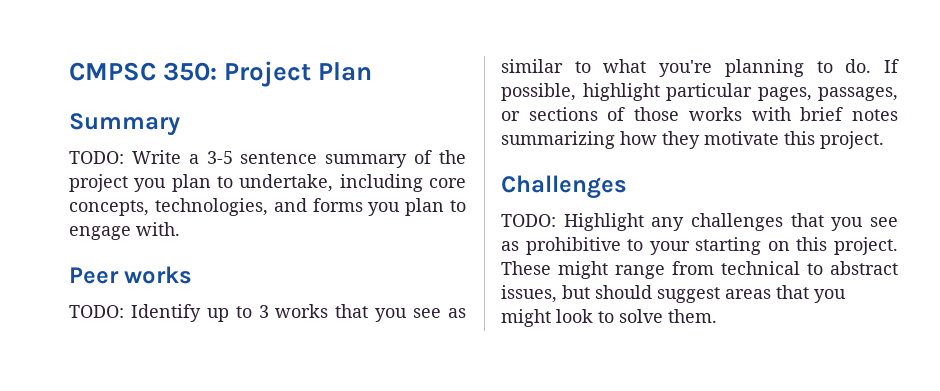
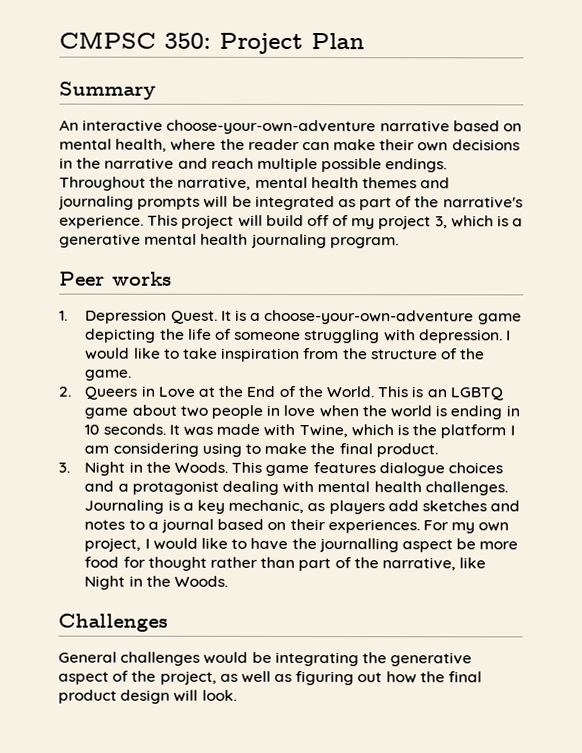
- TODO: Write a 3-5 sentence summary of the project you plan to undertake, including core concepts, technologies, and forms you plan to engage with.
+ An interactive choose-your-own-adventure narrative based on mental health, where the reader can make their own decisions in the narrative and reach multiple possible endings. Throughout the narrative, mental health themes and journaling prompts will be integrated as part of the narrative's experience. This project will build off of my project 3, which is a generative mental health journaling program.
  Peer works
- TODO: Identify up to 3 works that you see as similar to what you're planning to do. If possible, highlight particular pages, passages, or sections of those works with brief notes summarizing how they motivate this project.
+ 1. Depression Quest. It is a choose-your-own-adventure game depicting the life of someone struggling with depression. I would like to take inspiration from the structure of the game.
+ 2. Queers in Love at the End of the World. This is an LGBTQ game about two people in love when the world is ending in 10 seconds. It was made with Twine, which is the platform I am considering using to make the final product.
+ 3. Night in the Woods. This game features dialogue choices and a protagonist dealing with mental health challenges. Journaling is a key mechanic, as players add sketches and notes to a journal based on their experiences. For my own project, I would like to have the journalling aspect be more food for thought rather than part of the narrative, like Night in the Woods.
  Challenges
- TODO: Highlight any challenges that you see as prohibitive to your starting on this project. These might range from technical to abstract issues, but should suggest areas that you might look to solve them.
+ General challenges would be integrating the generative aspect of the project, as well as figuring out how the final product design will look.

